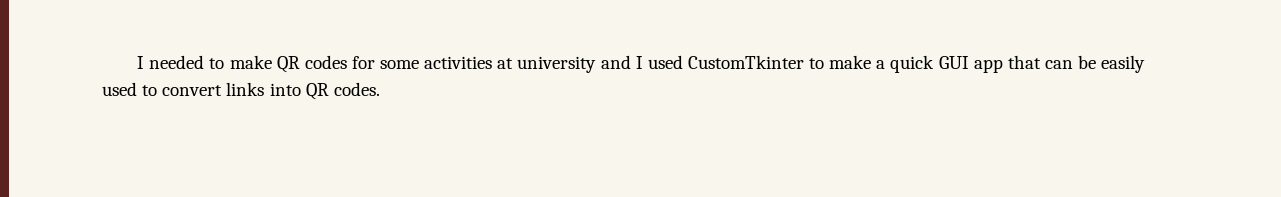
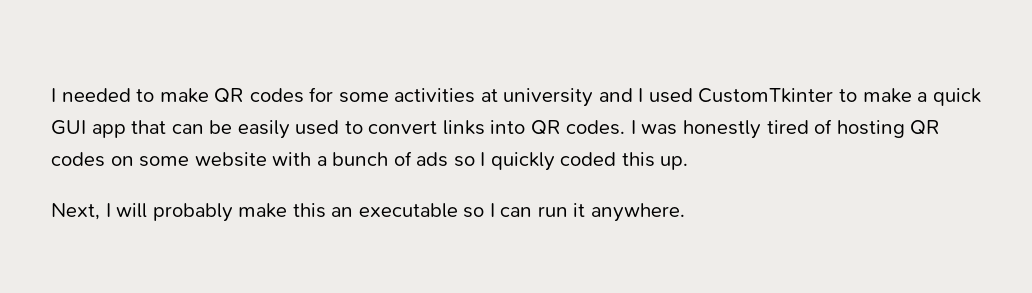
+ I was honestly tired of hosting QR codes on some website with a bunch of ads so I quickly coded this up.
+ Next, I will probably make this an executable so I can run it anywhere.

